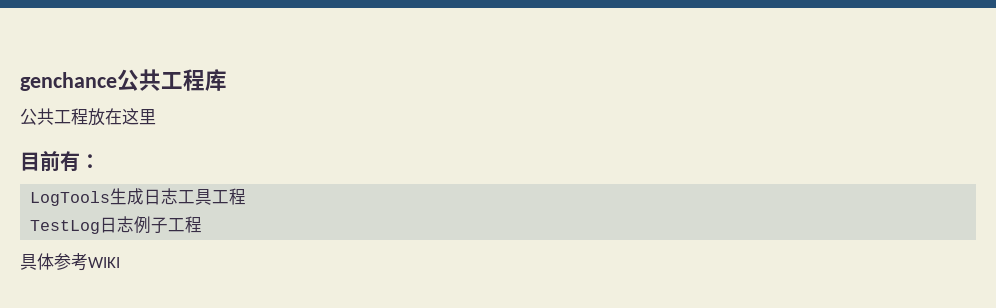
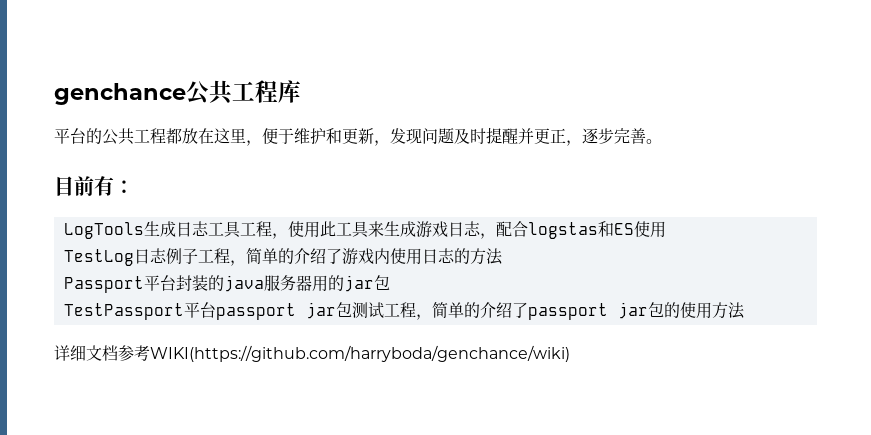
- 公共工程放在这里
+ 平台的公共工程都放在这里，便于维护和更新，发现问题及时提醒并更正，逐步完善。
- LogTools生成日志工具工程
- TestLog日志例子工程
- 具体参考WIKI
+ LogTools生成日志工具工程，使用此工具来生成游戏日志，配合logstas和ES使用
+ TestLog日志例子工程，简单的介绍了游戏内使用日志的方法
+ Passport平台封装的java服务器用的jar包
+ TestPassport平台passport jar包测试工程，简单的介绍了passport jar包的使用方法
+ 详细文档参考WIKI(https://github.com/harryboda/genchance/wiki)

